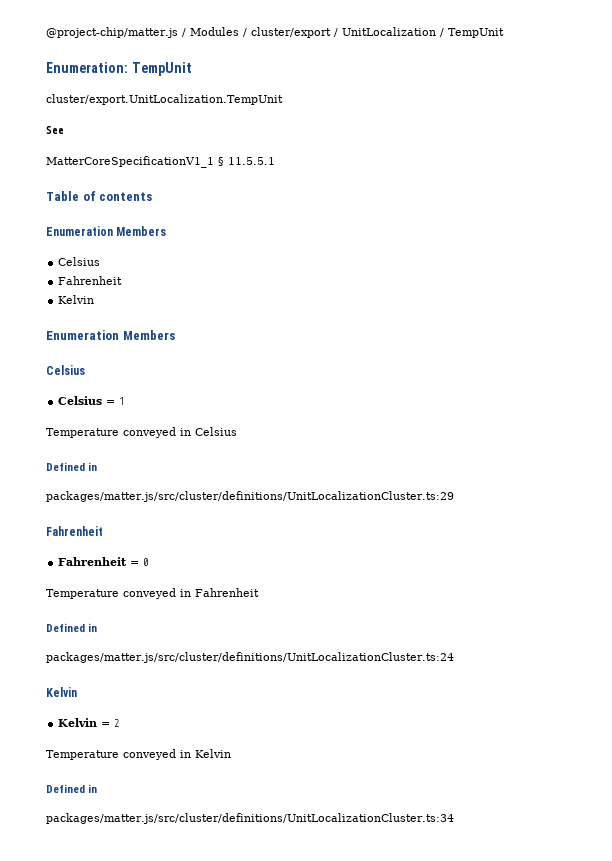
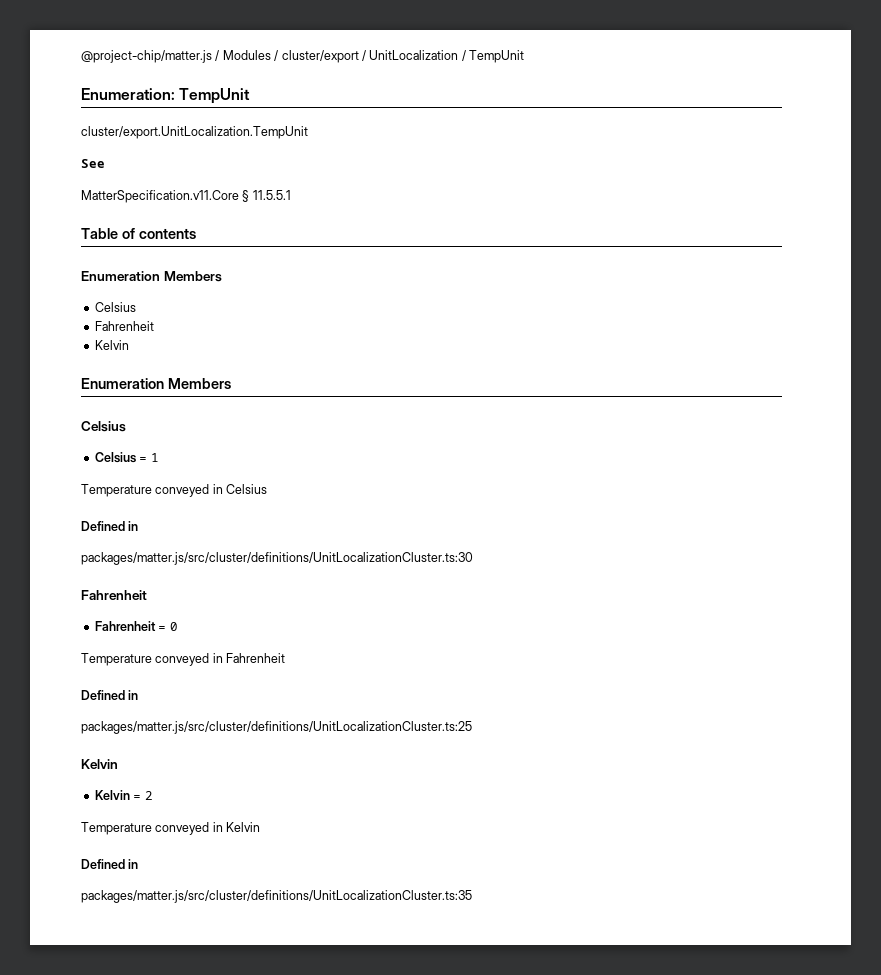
- MatterCoreSpecificationV1_1 § 11.5.5.1
+ MatterSpecification.v11.Core § 11.5.5.1
- packages/matter.js/src/cluster/definitions/UnitLocalizationCluster.ts:29
+ packages/matter.js/src/cluster/definitions/UnitLocalizationCluster.ts:30
- packages/matter.js/src/cluster/definitions/UnitLocalizationCluster.ts:24
+ packages/matter.js/src/cluster/definitions/UnitLocalizationCluster.ts:25
- packages/matter.js/src/cluster/definitions/UnitLocalizationCluster.ts:34
+ packages/matter.js/src/cluster/definitions/UnitLocalizationCluster.ts:35

